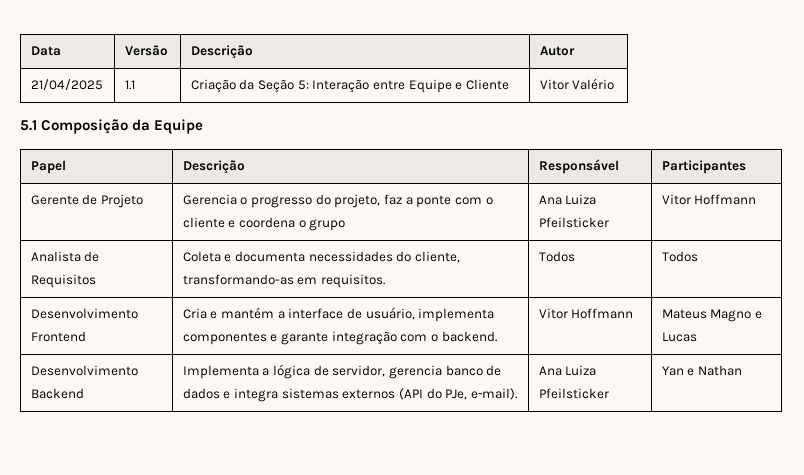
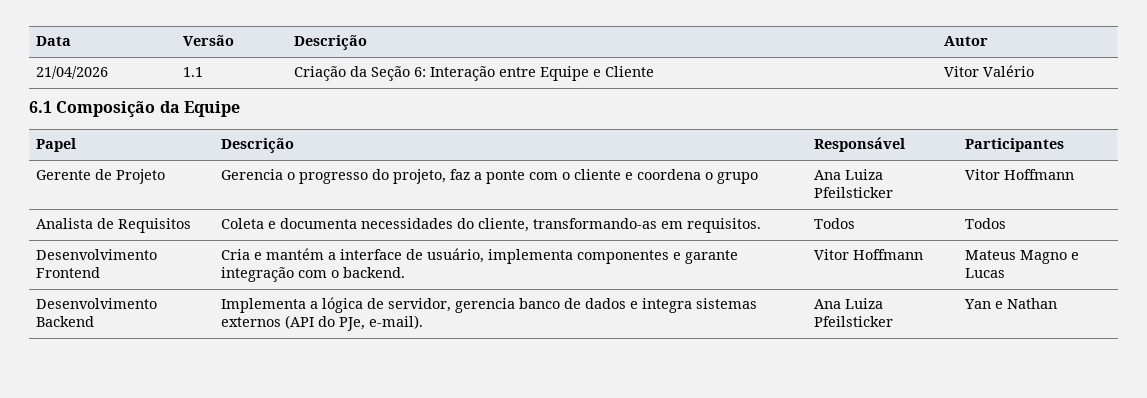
- 21/04/2025 | 1.1 | Criação da Seção 5: Interação entre Equipe e Cliente | Vitor Valério
+ 21/04/2026 | 1.1 | Criação da Seção 6: Interação entre Equipe e Cliente | Vitor Valério
- 5.1 Composição da Equipe
+ 6.1 Composição da Equipe

